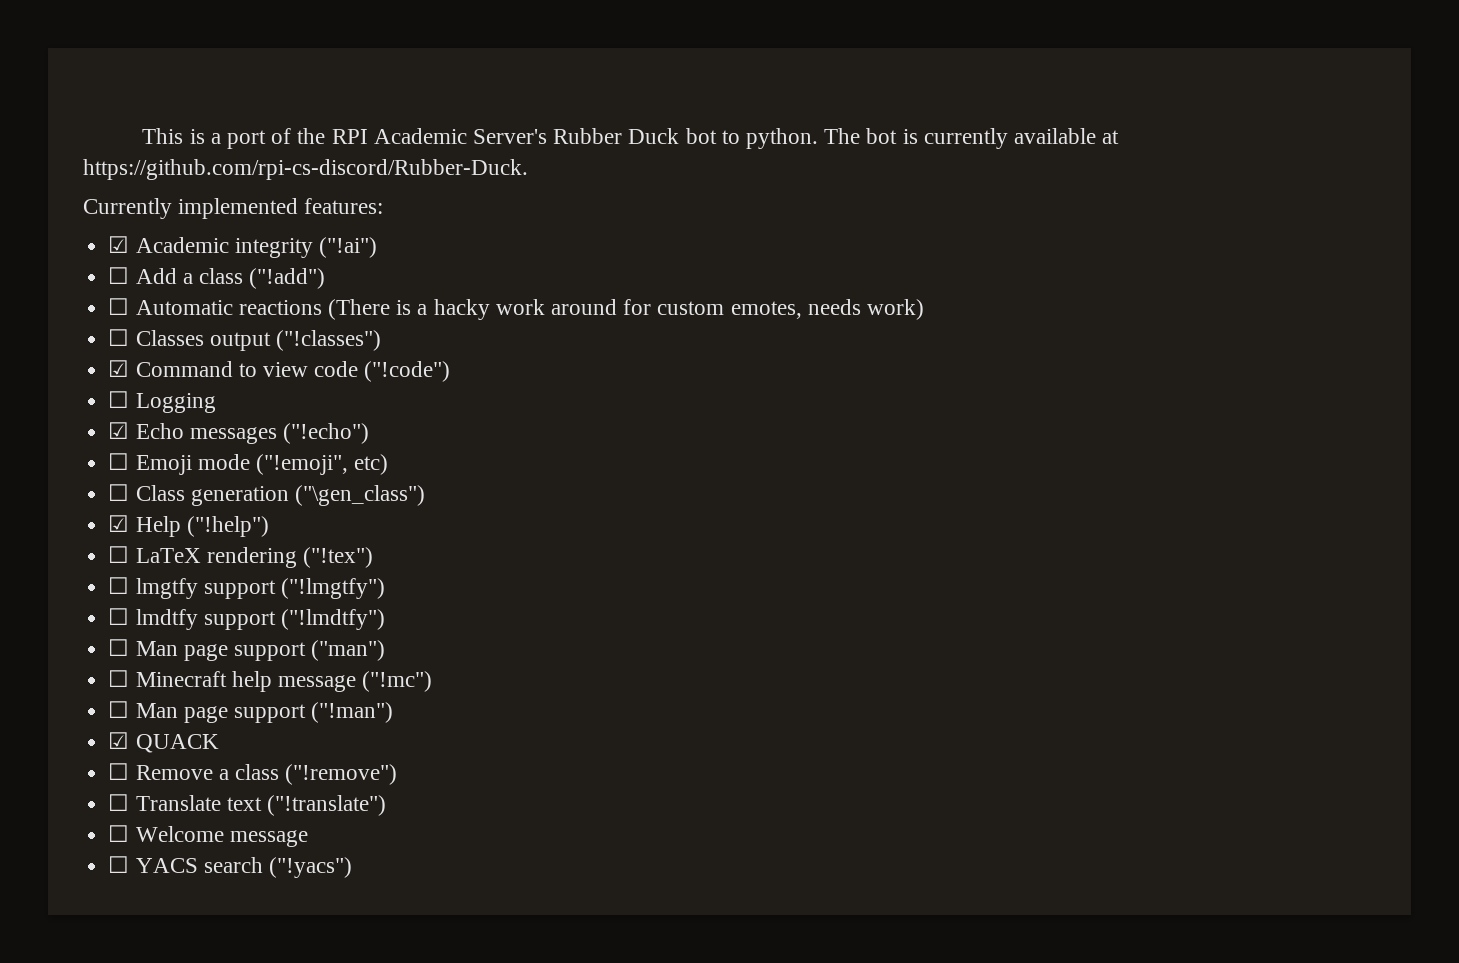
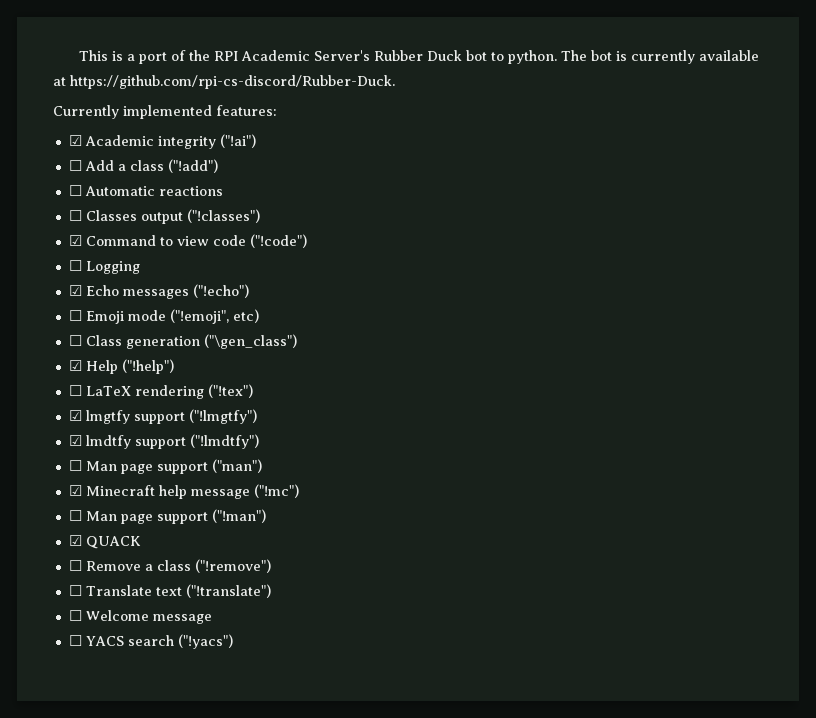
- ☐ Automatic reactions (There is a hacky work around for custom emotes, needs work)
+ ☐ Automatic reactions
- ☐ lmgtfy support ("!lmgtfy")
+ ☑ lmgtfy support ("!lmgtfy")
- ☐ lmdtfy support ("!lmdtfy")
+ ☑ lmdtfy support ("!lmdtfy")
- ☐ Minecraft help message ("!mc")
+ ☑ Minecraft help message ("!mc")

